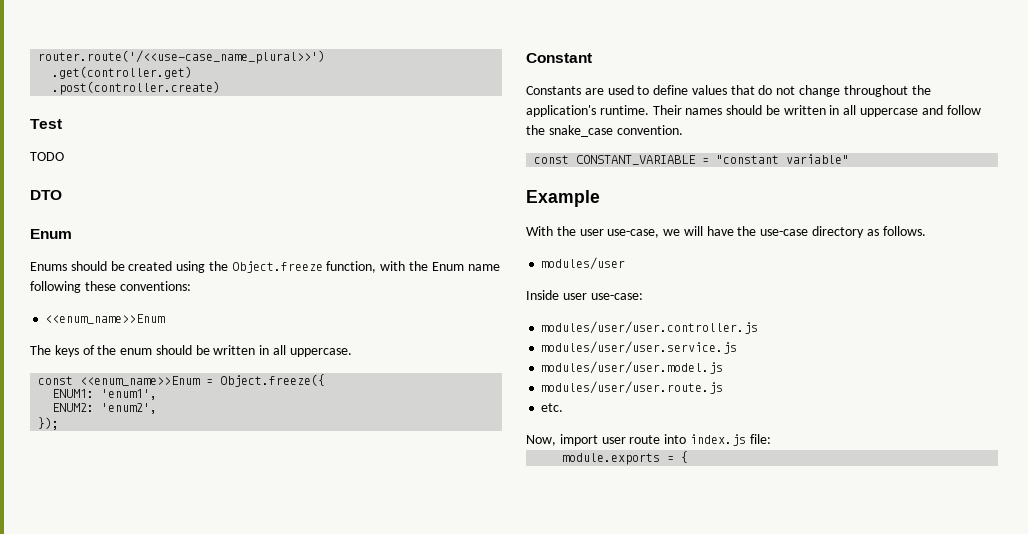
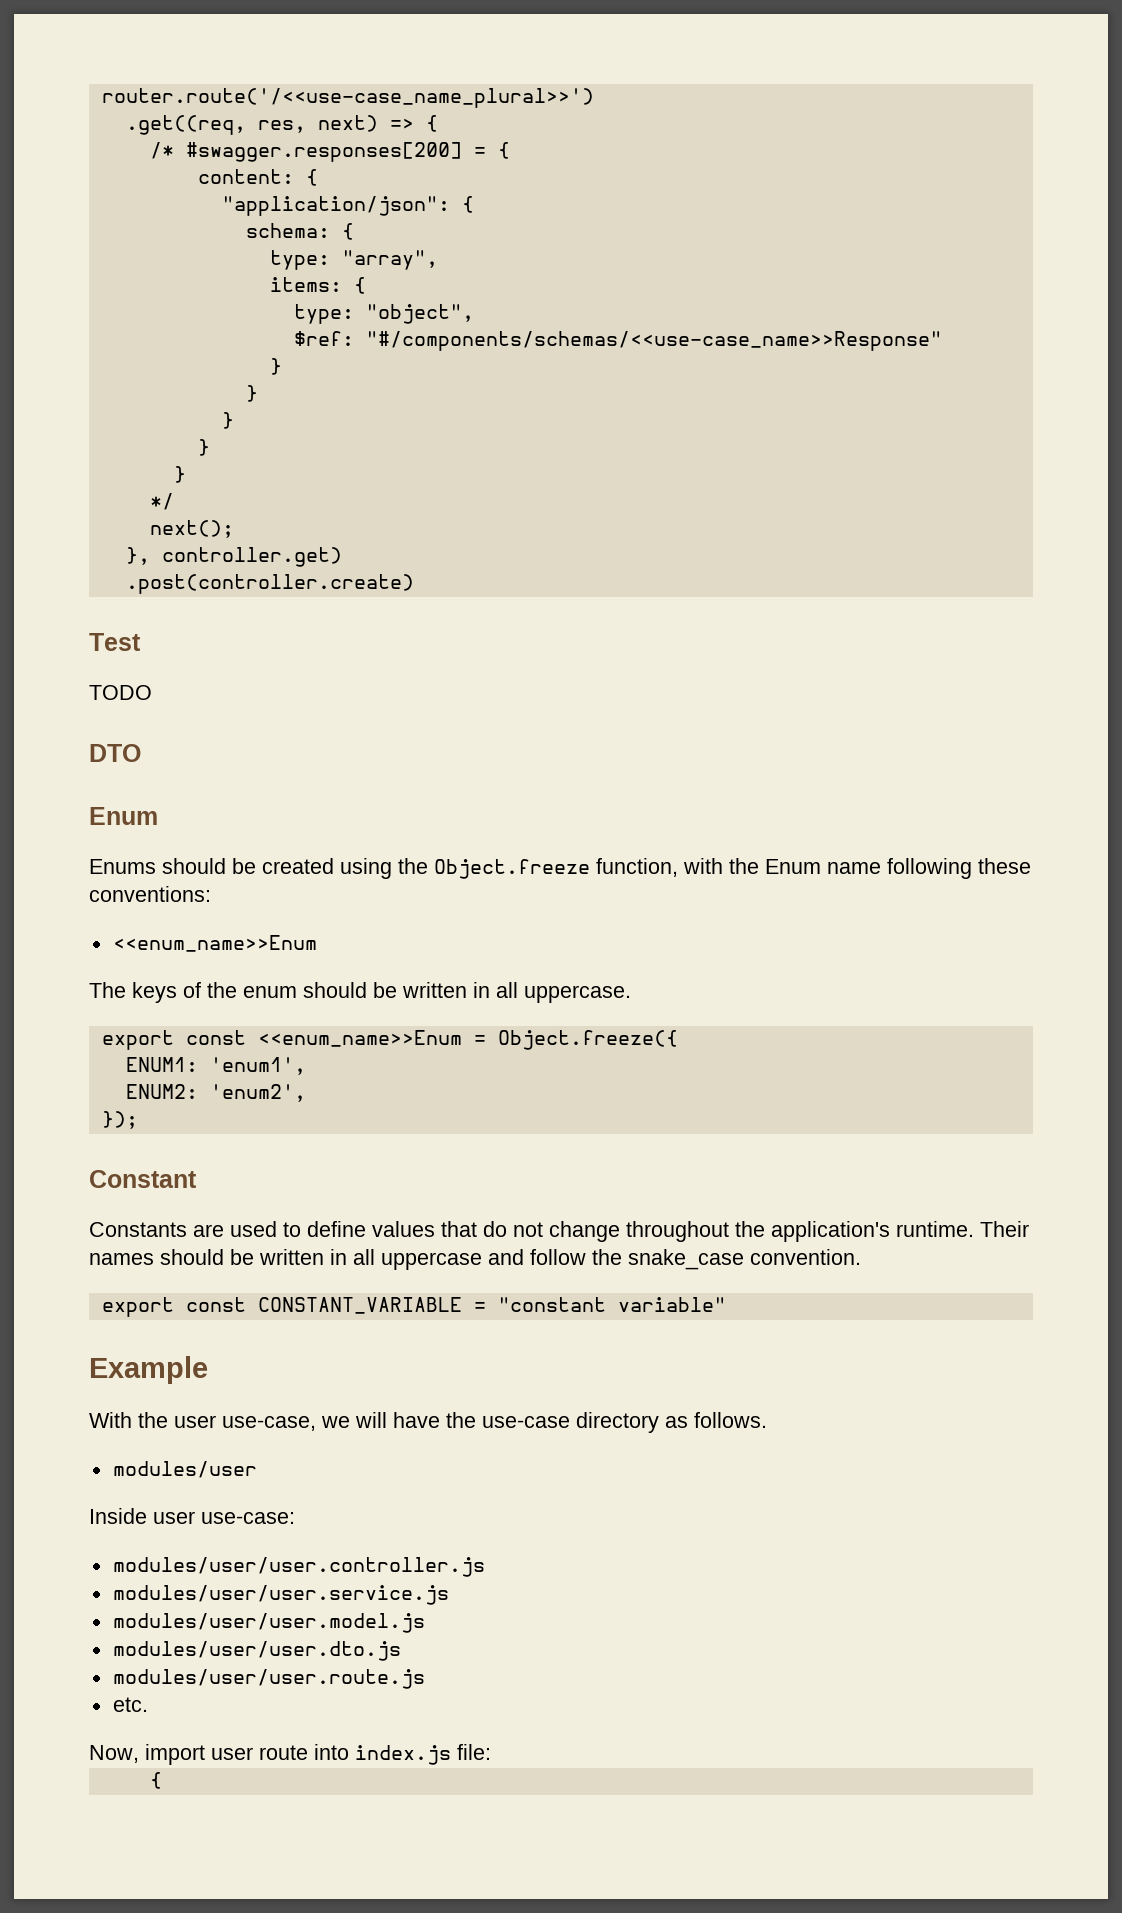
- .get(controller.get)
+ .get((req, res, next) => {
+ /* #swagger.responses[200] = {
+ content: {
+ "application/json": {
+ schema: {
+ type: "array",
+ items: {
+ type: "object",
+ $ref: "#/components/schemas/<<use-case_name>>Response"
+ }
+ }
+ }
+ }
+ }
+ */
+ next();
+ }, controller.get)
- const <<enum_name>>Enum = Object.freeze({
+ export const <<enum_name>>Enum = Object.freeze({
- const CONSTANT_VARIABLE = "constant variable"
+ export const CONSTANT_VARIABLE = "constant variable"
+ modules/user/user.dto.js
  Now, import user route into index.js file:
- module.exports = {
+ {

